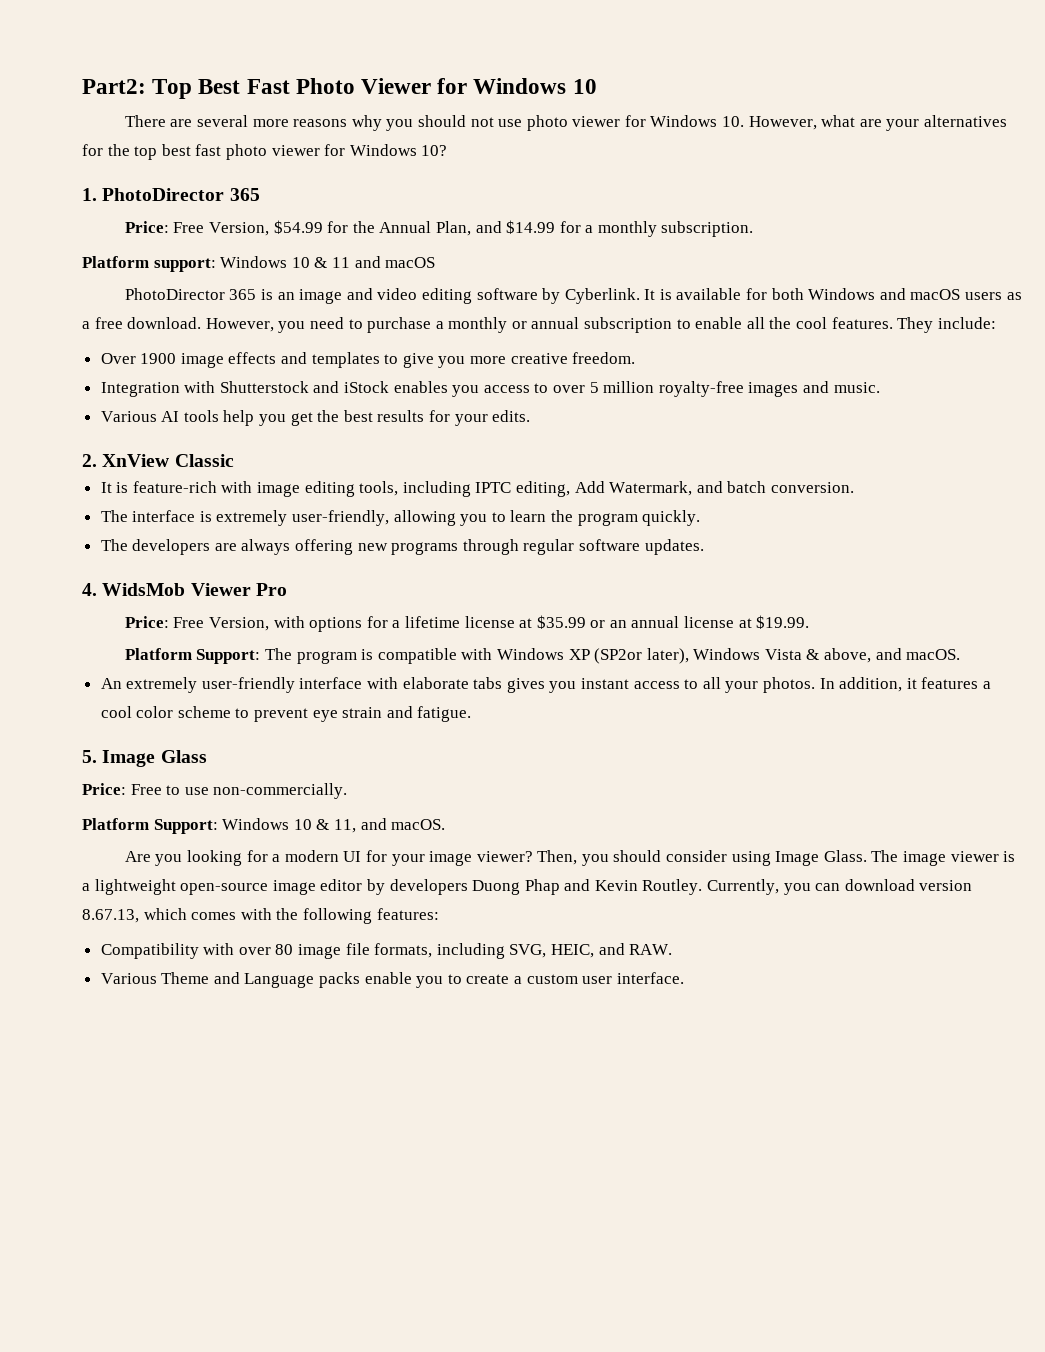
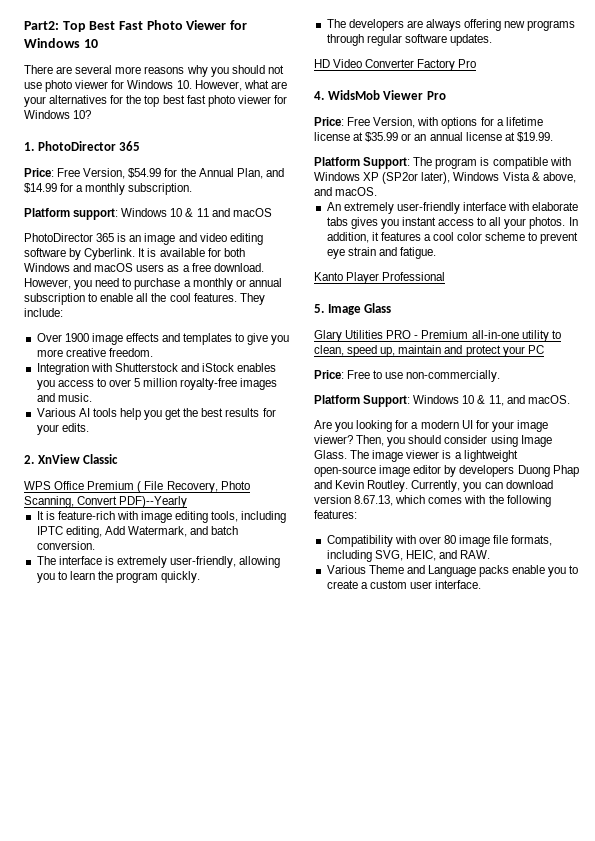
+ WPS Office Premium ( File Recovery, Photo Scanning, Convert PDF)--Yearly
+ HD Video Converter Factory Pro
+ Kanto Player Professional
+ Glary Utilities PRO - Premium all-in-one utility to clean, speed up, maintain and protect your PC

